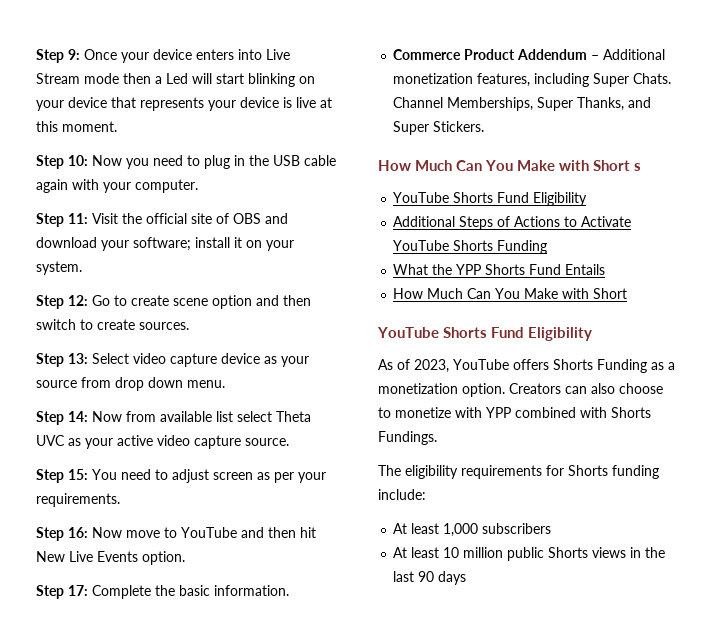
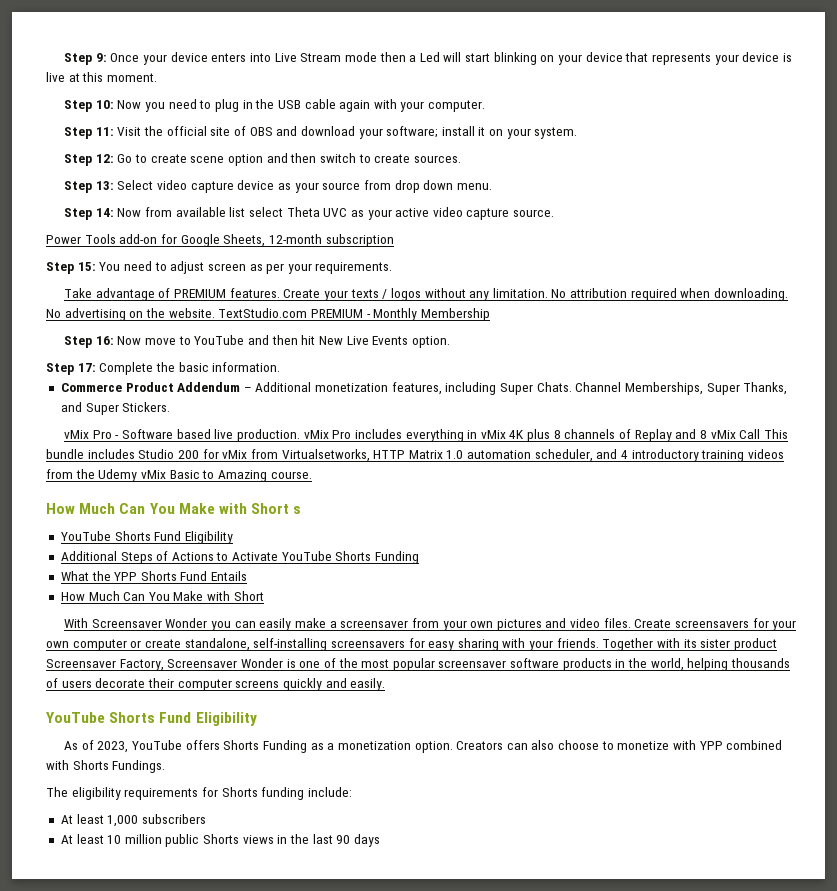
+ Power Tools add-on for Google Sheets, 12-month subscription
+ Take advantage of PREMIUM features. Create your texts / logos without any limitation. No attribution required when downloading. No advertising on the website. TextStudio.com PREMIUM - Monthly Membership
+ vMix Pro - Software based live production. vMix Pro includes everything in vMix 4K plus 8 channels of Replay and 8 vMix Call This bundle includes Studio 200 for vMix from Virtualsetworks, HTTP Matrix 1.0 automation scheduler, and 4 introductory training videos from the Udemy vMix Basic to Amazing course.
+ With Screensaver Wonder you can easily make a screensaver from your own pictures and video files. Create screensavers for your own computer or create standalone, self-installing screensavers for easy sharing with your friends. Together with its sister product Screensaver Factory, Screensaver Wonder is one of the most popular screensaver software products in the world, helping thousands of users decorate their computer screens quickly and easily.

